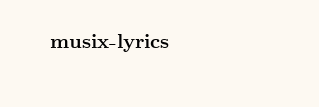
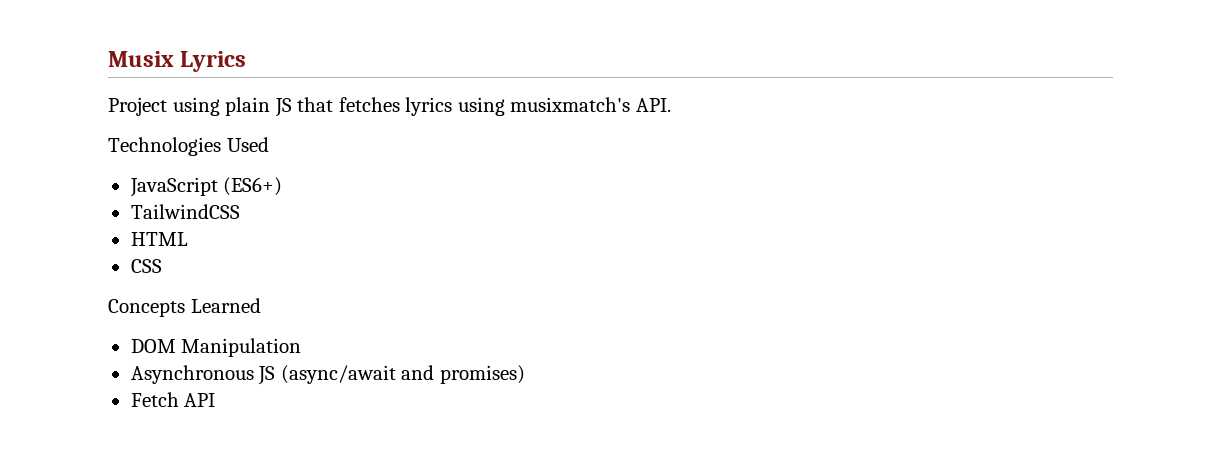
- musix-lyrics
+ Musix Lyrics
+ Project using plain JS that fetches lyrics using musixmatch's API.
+ Technologies Used
+ JavaScript (ES6+)
+ TailwindCSS
+ HTML
+ CSS
+ Concepts Learned
+ DOM Manipulation
+ Asynchronous JS (async/await and promises)
+ Fetch API

